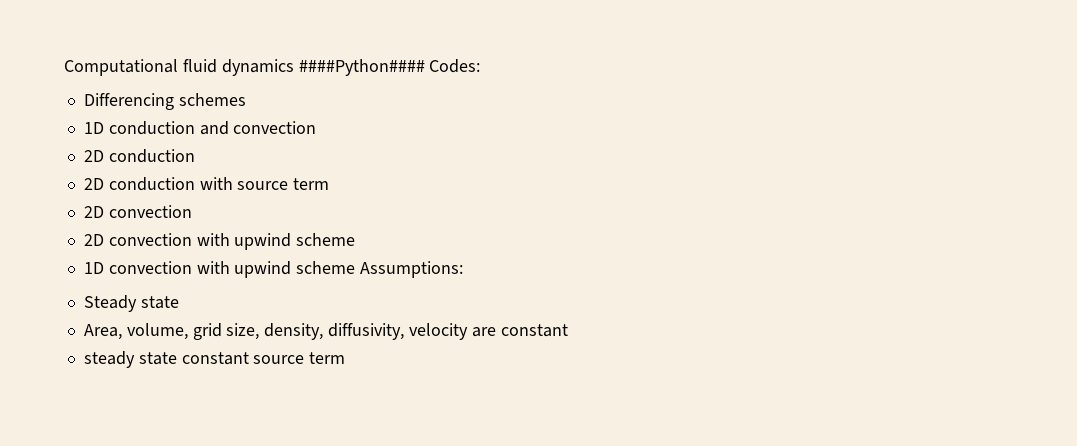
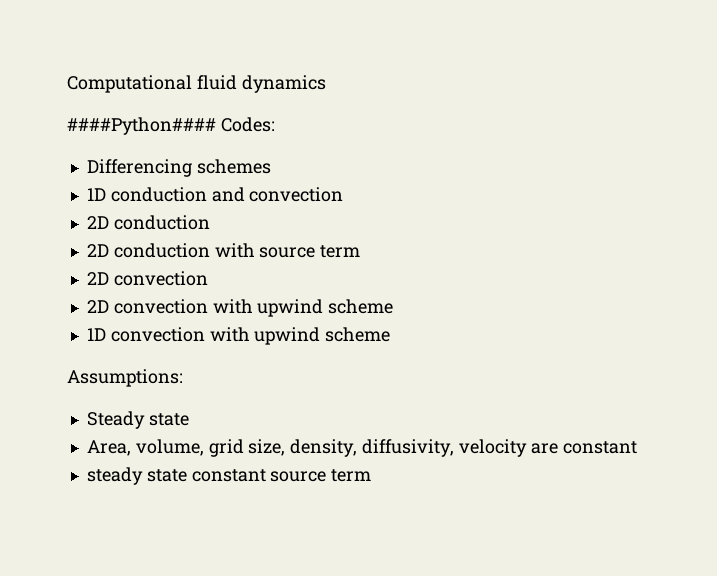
- Computational fluid dynamics ####Python#### Codes:
+ Computational fluid dynamics
+ ####Python#### Codes:
- 1D convection with upwind scheme Assumptions:
+ 1D convection with upwind scheme
+ Assumptions:

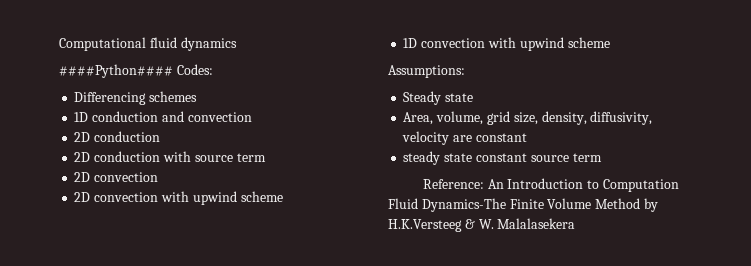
+ Reference: An Introduction to Computation Fluid Dynamics-The Finite Volume Method by H.K.Versteeg & W. Malalasekera

